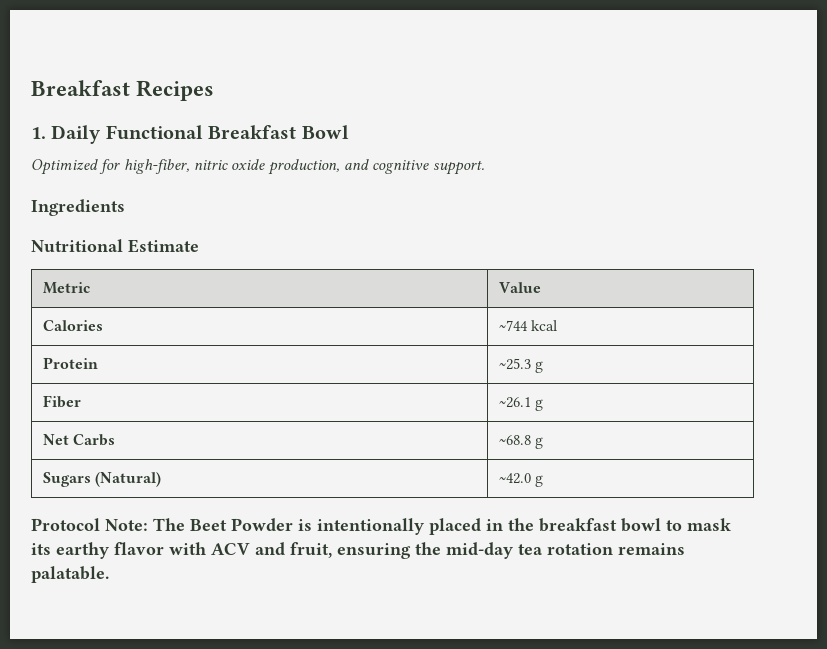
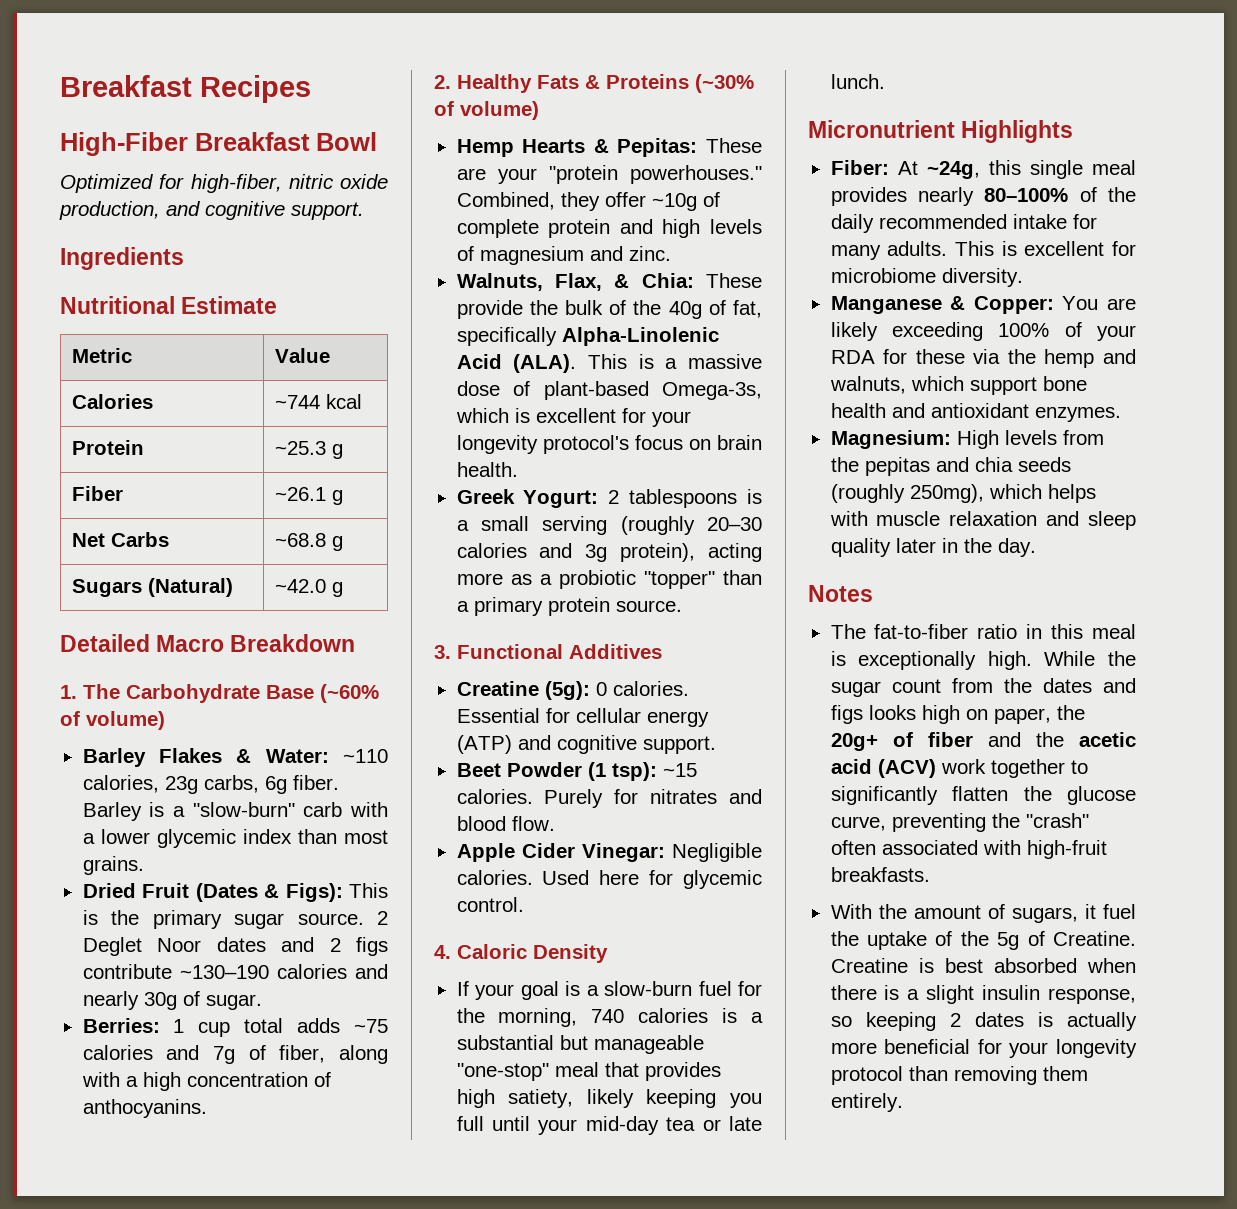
- 1. Daily Functional Breakfast Bowl
+ High-Fiber Breakfast Bowl
- Protocol Note: The Beet Powder is intentionally placed in the breakfast bowl to mask its earthy flavor with ACV and fruit, ensuring the mid-day tea rotation remains palatable.
+ Detailed Macro Breakdown
+ 1. The Carbohydrate Base (~60% of volume)
+ Barley Flakes & Water: ~110 calories, 23g carbs, 6g fiber. Barley is a "slow-burn" carb with a lower glycemic index than most grains.
+ Dried Fruit (Dates & Figs): This is the primary sugar source. 2 Deglet Noor dates and 2 figs contribute ~130–190 calories and nearly 30g of sugar.
+ Berries: 1 cup total adds ~75 calories and 7g of fiber, along with a high concentration of anthocyanins.
+ 2. Healthy Fats & Proteins (~30% of volume)
+ Hemp Hearts & Pepitas: These are your "protein powerhouses." Combined, they offer ~10g of complete protein and high levels of magnesium and zinc.
+ Walnuts, Flax, & Chia: These provide the bulk of the 40g of fat, specifically Alpha-Linolenic Acid (ALA). This is a massive dose of plant-based Omega-3s, which is excellent for your longevity protocol's focus on brain health.
+ Greek Yogurt: 2 tablespoons is a small serving (roughly 20–30 calories and 3g protein), acting more as a probiotic "topper" than a primary protein source.
+ 3. Functional Additives
+ Creatine (5g): 0 calories. Essential for cellular energy (ATP) and cognitive support.
+ Beet Powder (1 tsp): ~15 calories. Purely for nitrates and blood flow.
+ Apple Cider Vinegar: Negligible calories. Used here for glycemic control.
+ 4. Caloric Density
+ If your goal is a slow-burn fuel for the morning, 740 calories is a substantial but manageable "one-stop" meal that provides high satiety, likely keeping you full until your mid-day tea or late lunch.
+ Micronutrient Highlights
+ Fiber: At ~24g, this single meal provides nearly 80–100% of the daily recommended intake for many adults. This is excellent for microbiome diversity.
+ Manganese & Copper: You are likely exceeding 100% of your RDA for these via the hemp and walnuts, which support bone health and antioxidant enzymes.
+ Magnesium: High levels from the pepitas and chia seeds (roughly 250mg), which helps with muscle relaxation and sleep quality later in the day.
+ Notes
+ The fat-to-fiber ratio in this meal is exceptionally high. While the sugar count from the dates and figs looks high on paper, the 20g+ of fiber and the acetic acid (ACV) work together to significantly flatten the glucose curve, preventing the "crash" often associated with high-fruit breakfasts.
+ With the amount of sugars, it fuel the uptake of the 5g of Creatine. Creatine is best absorbed when there is a slight insulin response, so keeping 2 dates is actually more beneficial for your longevity protocol than removing them entirely.

